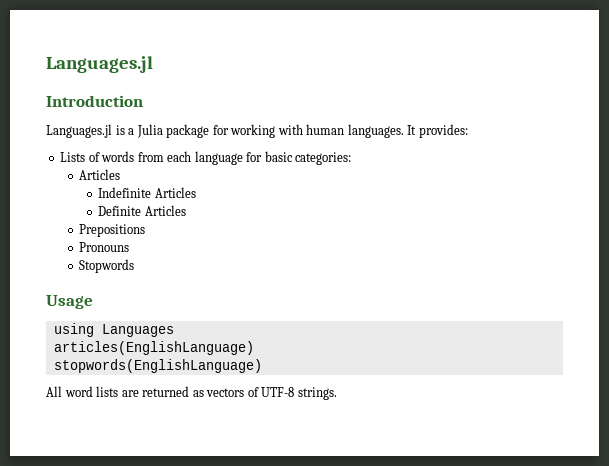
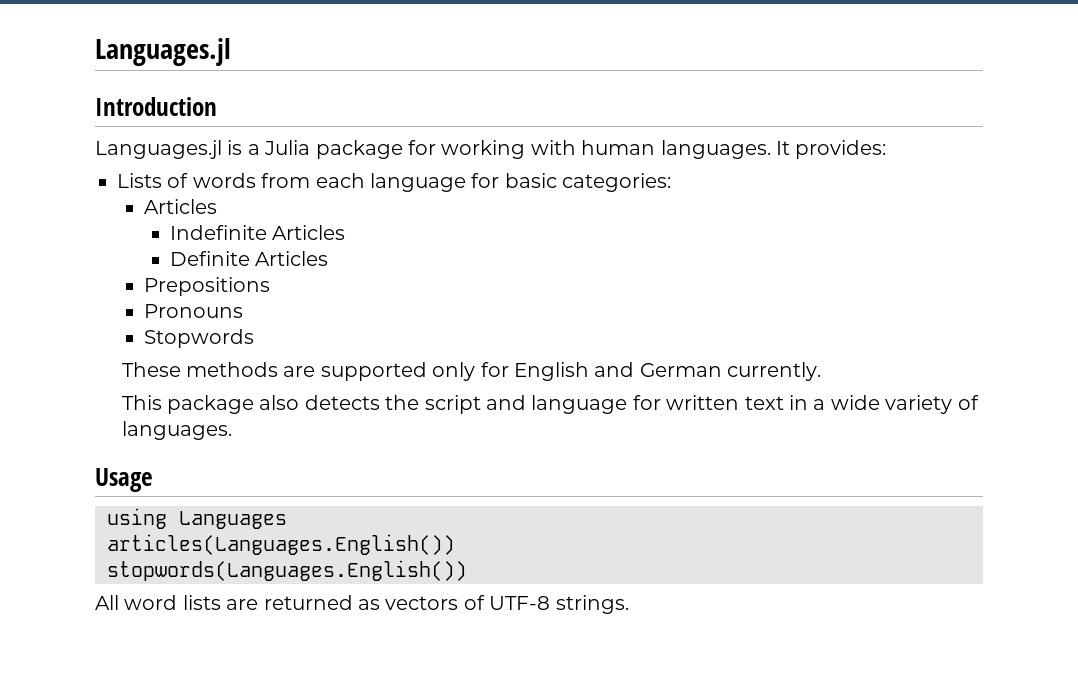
+ These methods are supported only for English and German currently.
+ This package also detects the script and language for written text in a wide variety of languages.
- articles(EnglishLanguage)
- stopwords(EnglishLanguage)
+ articles(Languages.English())
+ stopwords(Languages.English())

